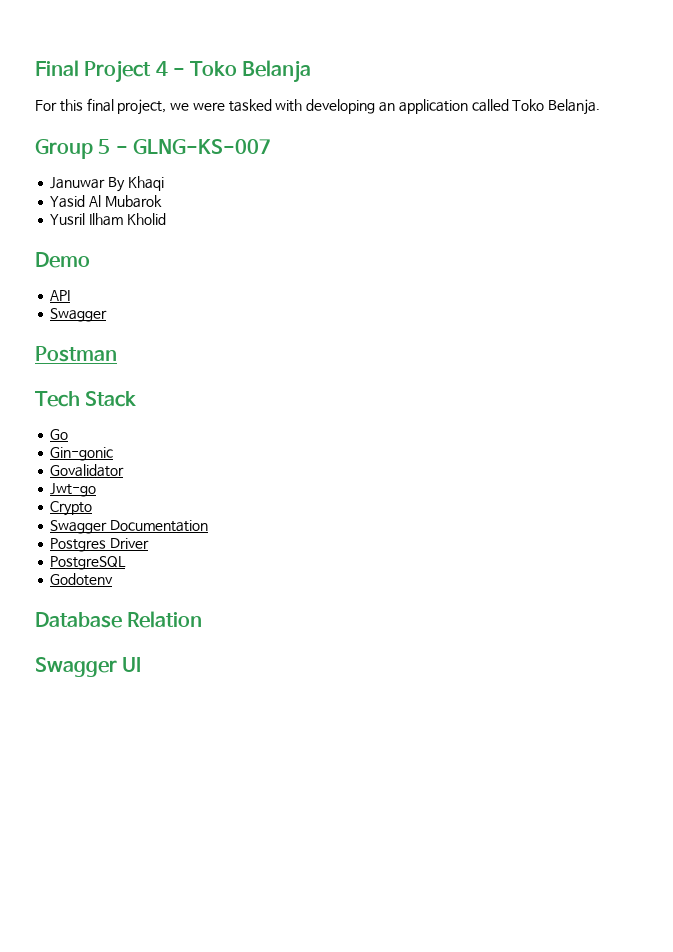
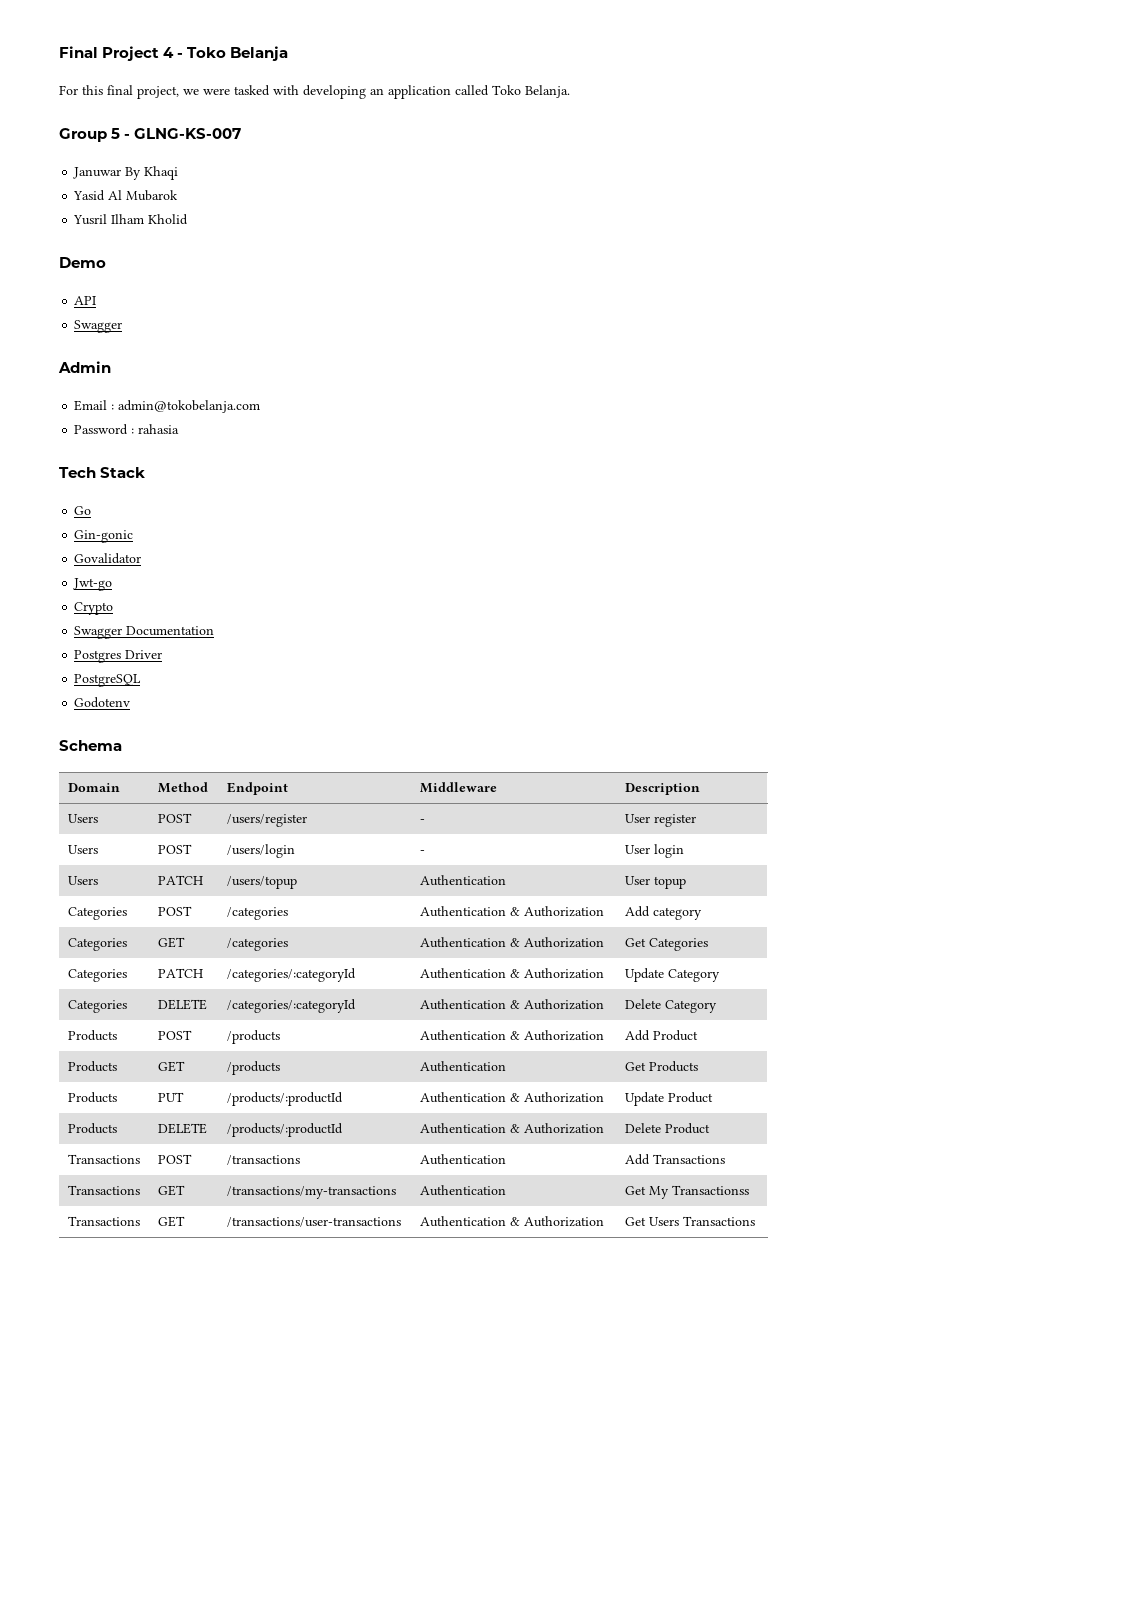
- Postman
+ Admin
+ Email : admin@tokobelanja.com
+ Password : rahasia
- Database Relation
- Swagger UI
+ Schema
+ Domain | Method | Endpoint | Middleware | Description
+ Users | POST | /users/register | - | User register
+ Users | POST | /users/login | - | User login
+ Users | PATCH | /users/topup | Authentication | User topup
+ Categories | POST | /categories | Authentication & Authorization | Add category
+ Categories | GET | /categories | Authentication & Authorization | Get Categories
+ Categories | PATCH | /categories/:categoryId | Authentication & Authorization | Update Category
+ Categories | DELETE | /categories/:categoryId | Authentication & Authorization | Delete Category
+ Products | POST | /products | Authentication & Authorization | Add Product
+ Products | GET | /products | Authentication | Get Products
+ Products | PUT | /products/:productId | Authentication & Authorization | Update Product
+ Products | DELETE | /products/:productId | Authentication & Authorization | Delete Product
+ Transactions | POST | /transactions | Authentication | Add Transactions
+ Transactions | GET | /transactions/my-transactions | Authentication | Get My Transactionss
+ Transactions | GET | /transactions/user-transactions | Authentication & Authorization | Get Users Transactions

